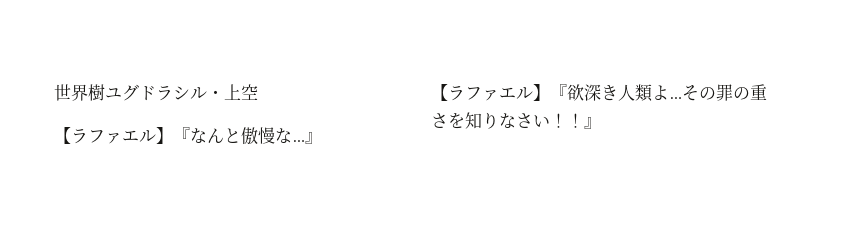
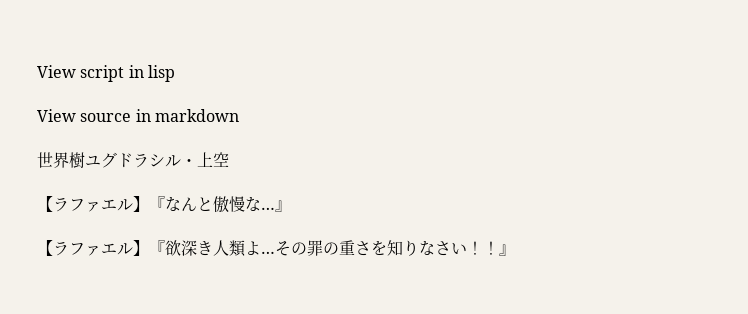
+ View script in lisp
+ View source in markdown

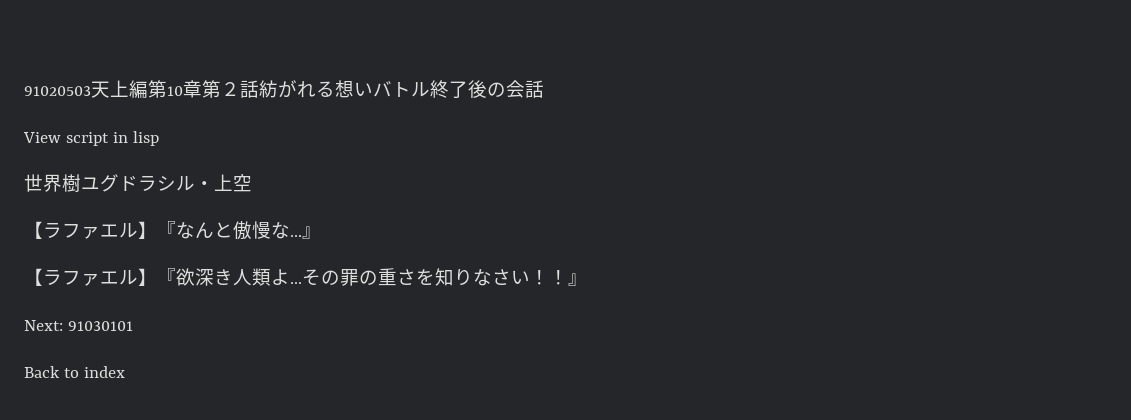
+ 91020503天上編第10章第２話紡がれる想いバトル終了後の会話
- View source in markdown
+ Next: 91030101
+ Back to index

